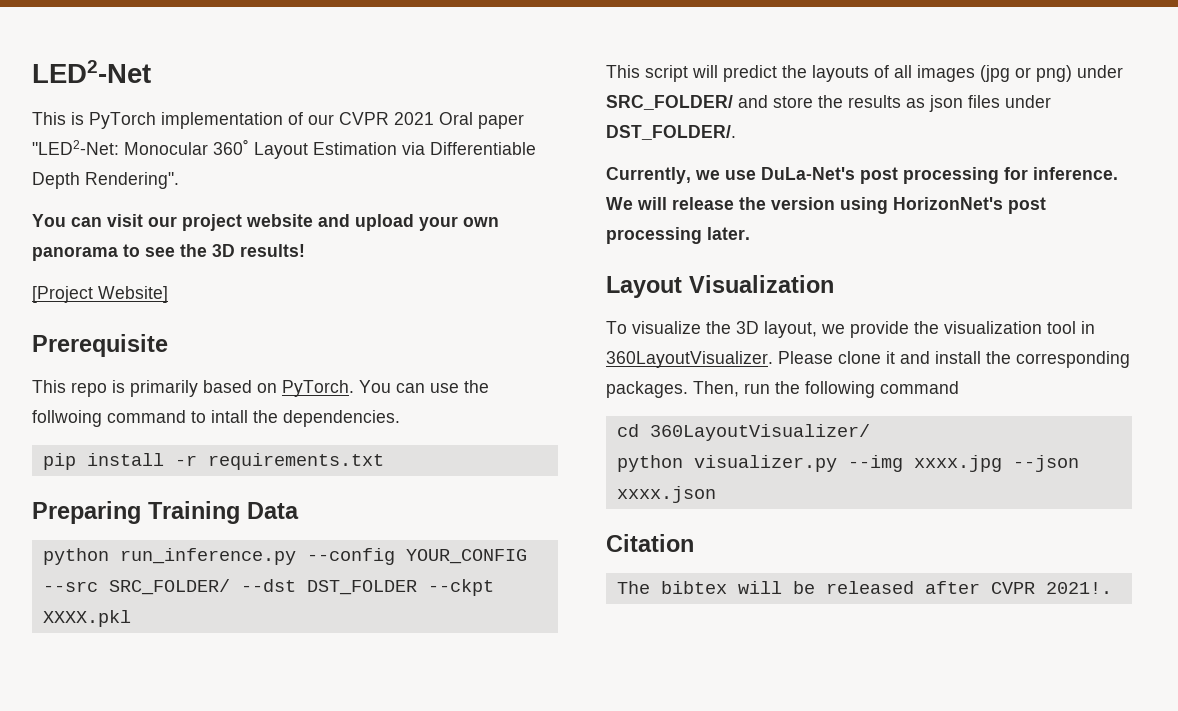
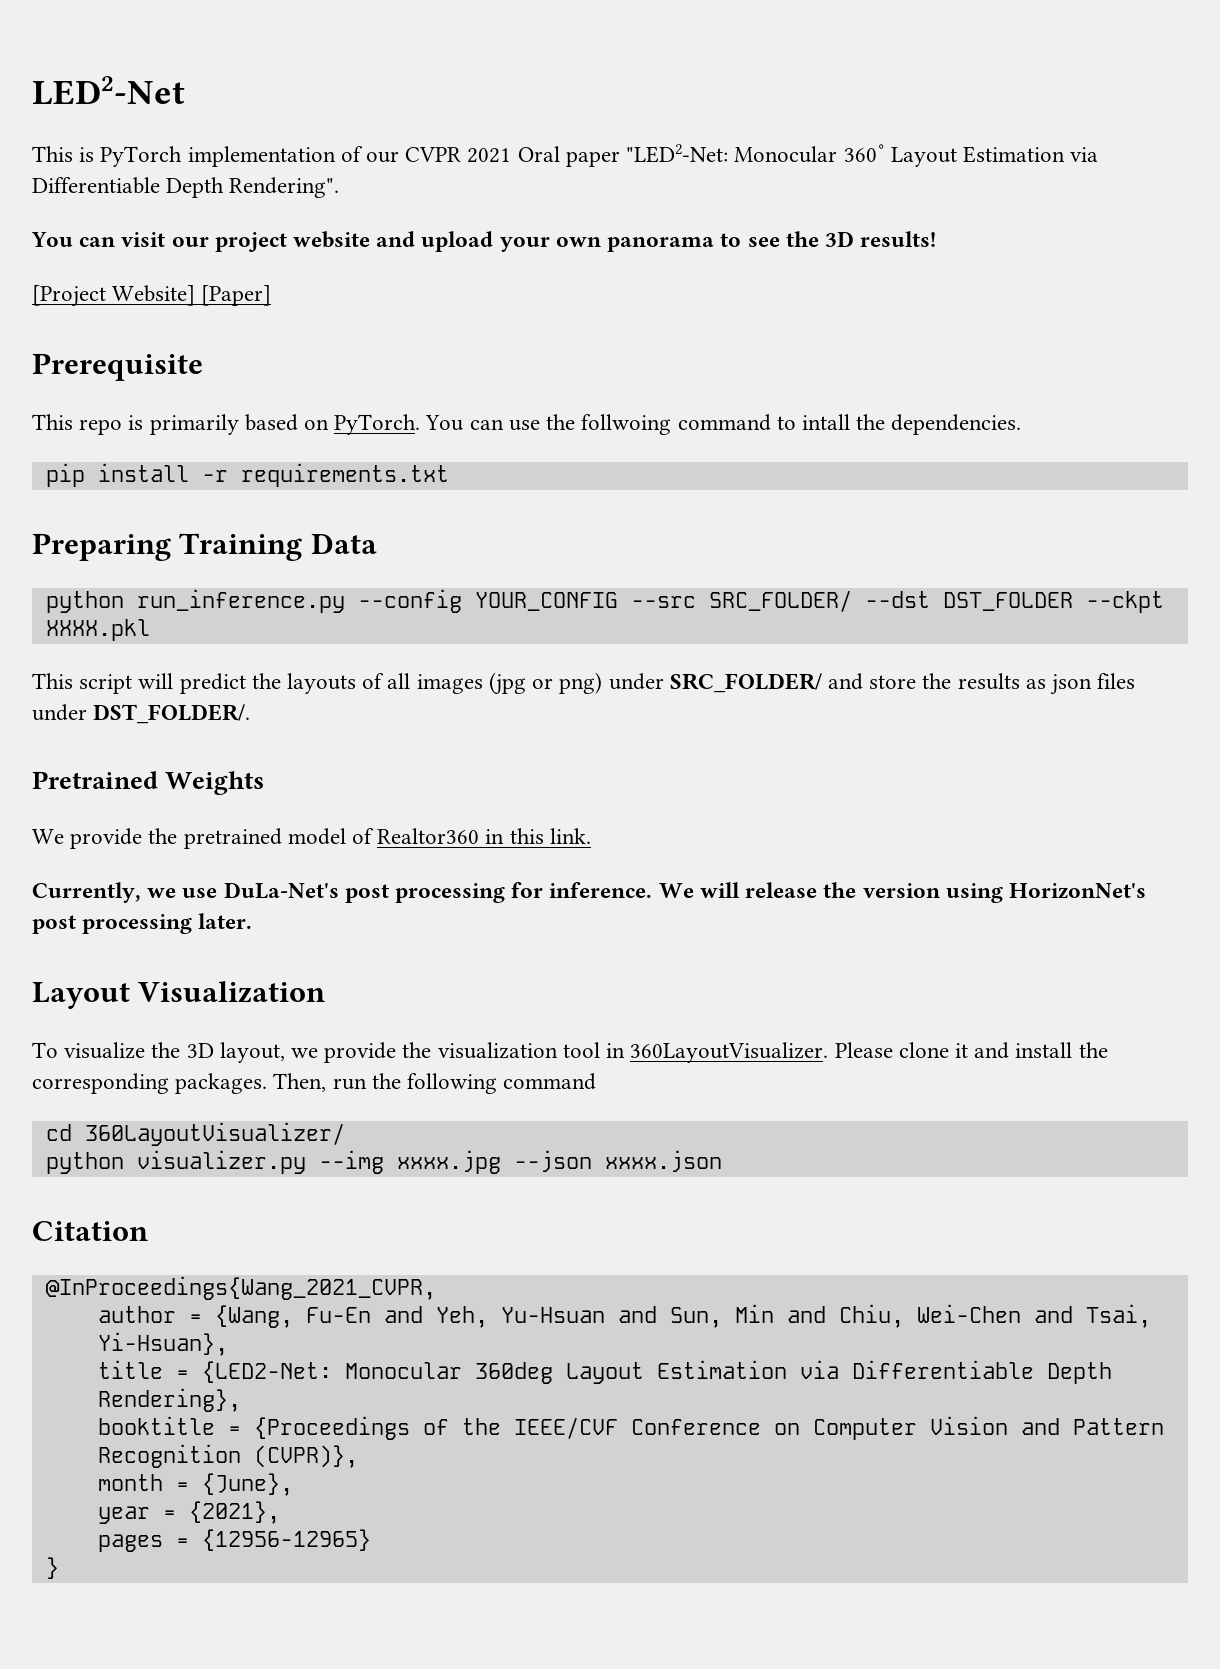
- [Project Website]
+ [Project Website] [Paper]
+ Pretrained Weights
+ We provide the pretrained model of Realtor360 in this link.
- The bibtex will be released after CVPR 2021!.
+ @InProceedings{Wang_2021_CVPR,
+ author = {Wang, Fu-En and Yeh, Yu-Hsuan and Sun, Min and Chiu, Wei-Chen and Tsai, Yi-Hsuan},
+ title = {LED2-Net: Monocular 360deg Layout Estimation via Differentiable Depth Rendering},
+ booktitle = {Proceedings of the IEEE/CVF Conference on Computer Vision and Pattern Recognition (CVPR)},
+ month = {June},
+ year = {2021},
+ pages = {12956-12965}
+ }

